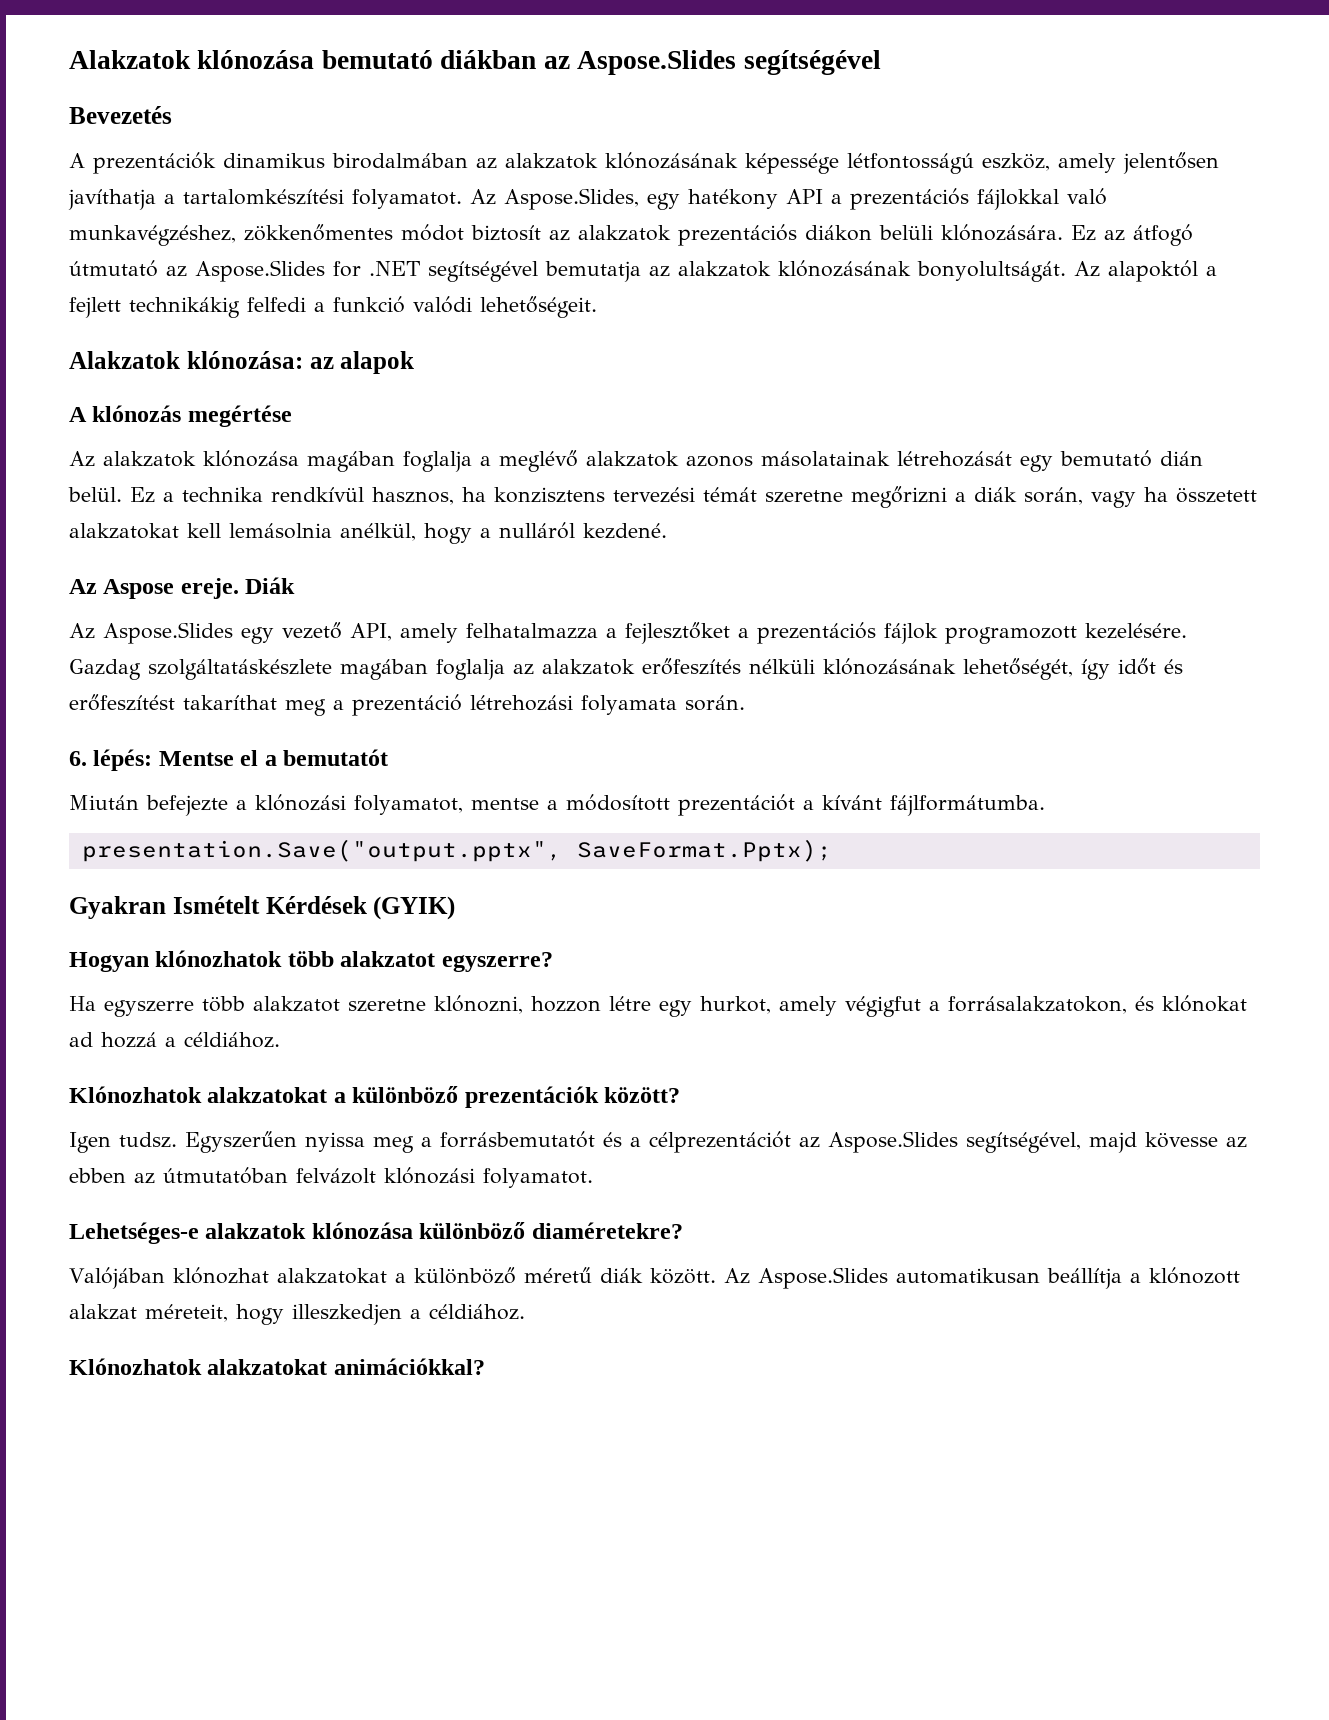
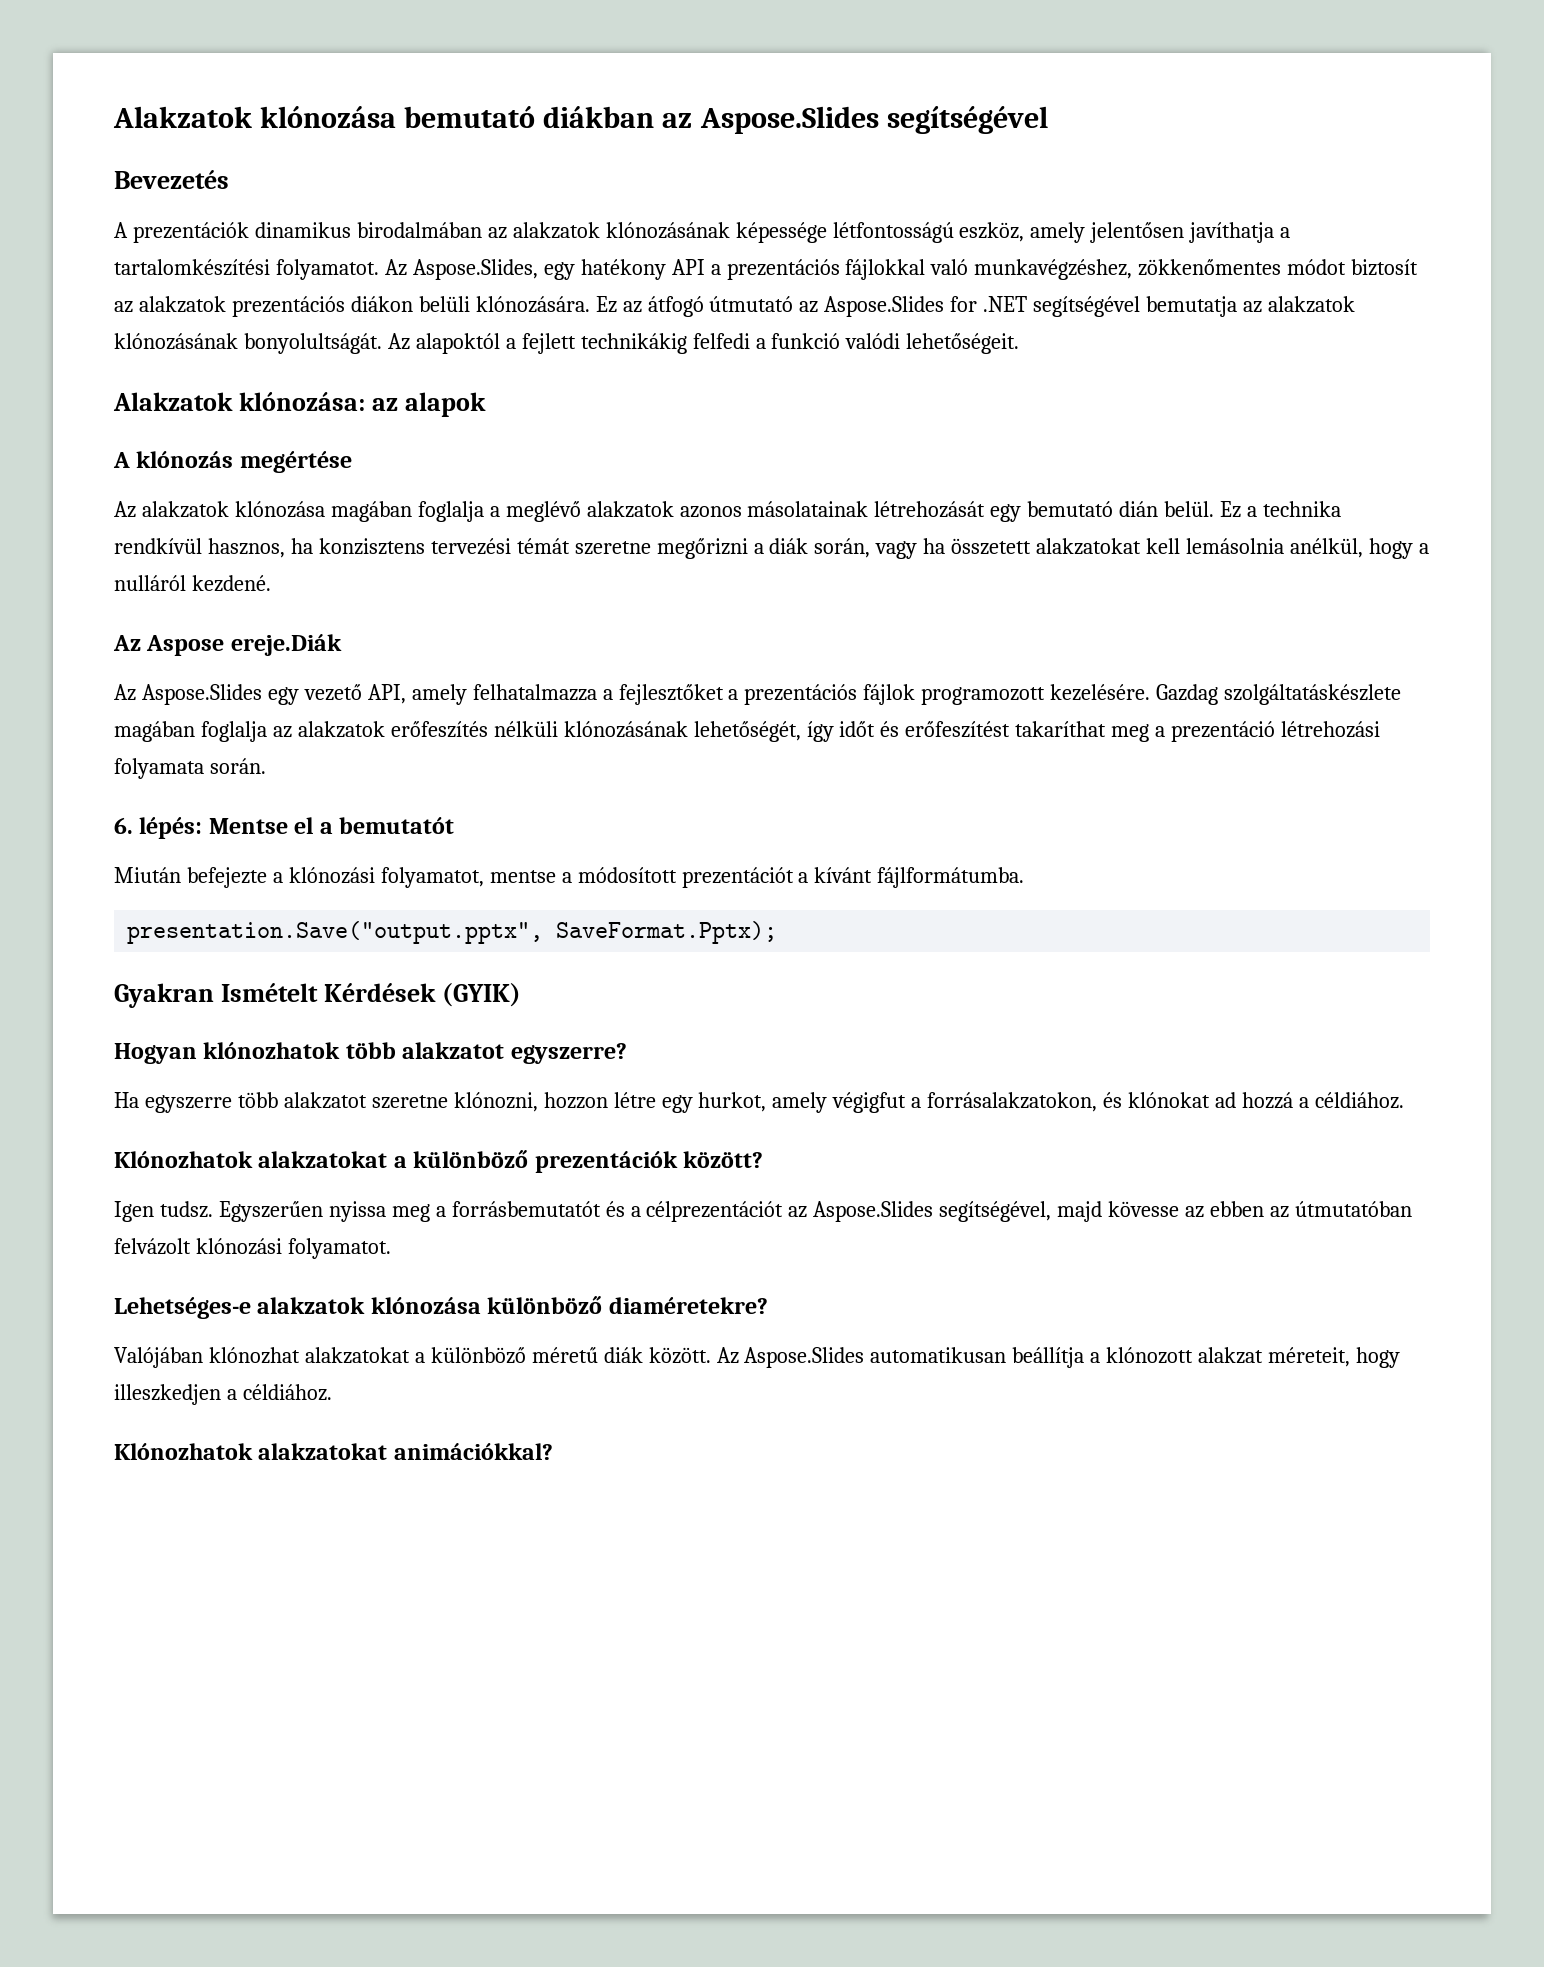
- Az Aspose ereje. Diák
+ Az Aspose ereje.Diák

